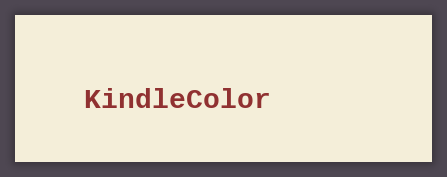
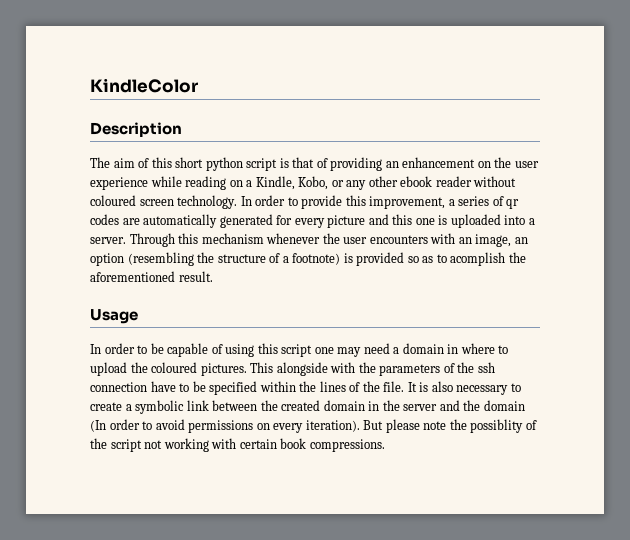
+ Description
+ The aim of this short python script is that of providing an enhancement on the user experience while reading on a Kindle, Kobo, or any other ebook reader without coloured screen technology. In order to provide this improvement, a series of qr codes are automatically generated for every picture and this one is uploaded into a server. Through this mechanism whenever the user encounters with an image, an option (resembling the structure of a footnote) is provided so as to acomplish the aforementioned result.
+ Usage
+ In order to be capable of using this script one may need a domain in where to upload the coloured pictures. This alongside with the parameters of the ssh connection have to be specified within the lines of the file. It is also necessary to create a symbolic link between the created domain in the server and the domain (In order to avoid permissions on every iteration). But please note the possiblity of the script not working with certain book compressions.

